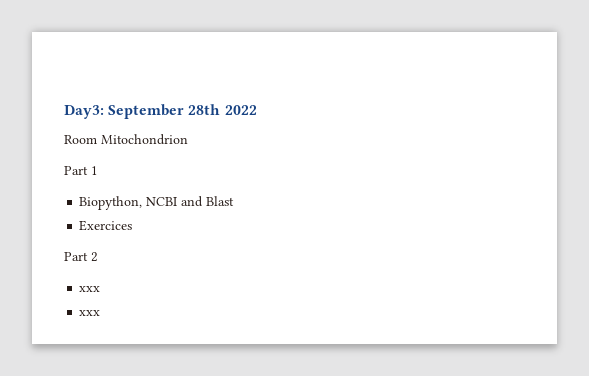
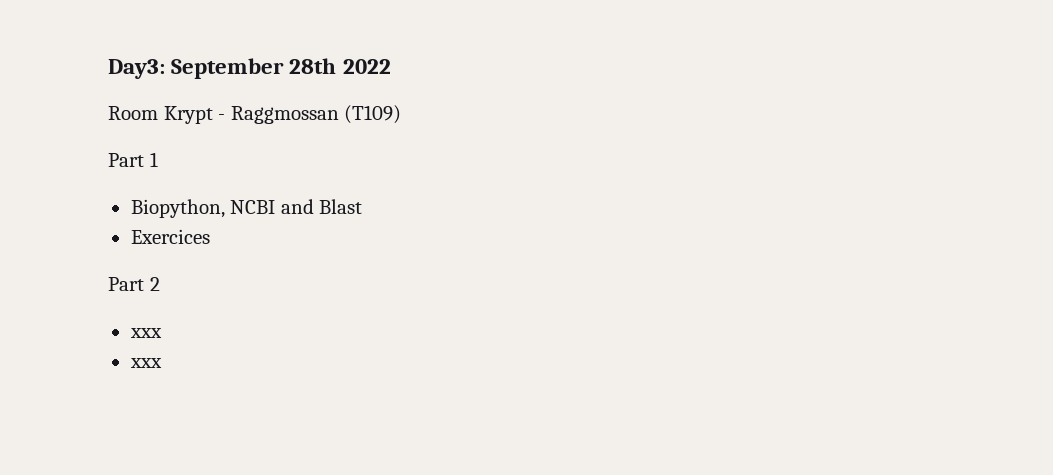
- Room Mitochondrion
+ Room Krypt - Raggmossan (T109)

